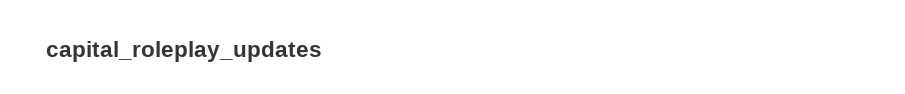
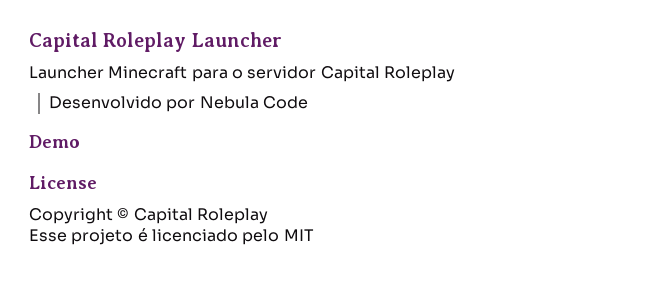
- capital_roleplay_updates
+ Capital Roleplay Launcher
+ Launcher Minecraft para o servidor Capital Roleplay
+ Desenvolvido por Nebula Code
+ Demo
+ License
+ Copyright © Capital Roleplay
+ Esse projeto é licenciado pelo MIT

